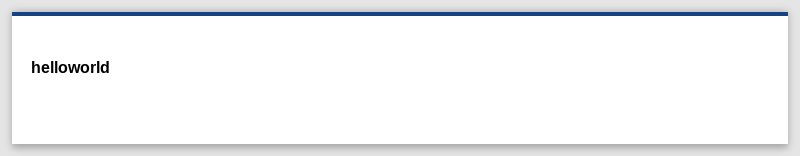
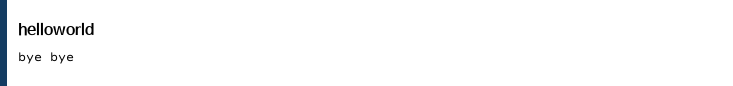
+ bye bye

